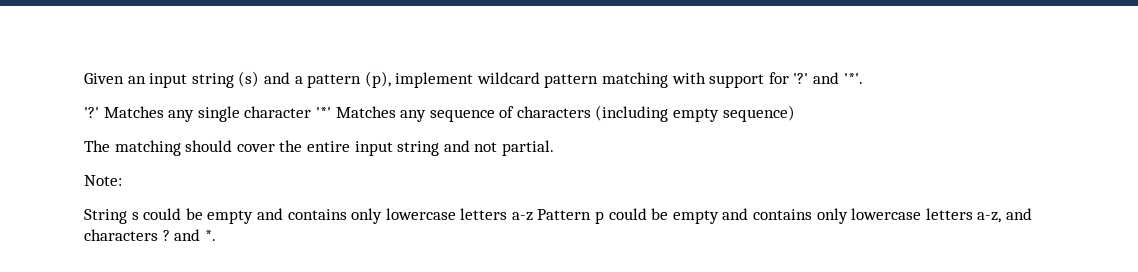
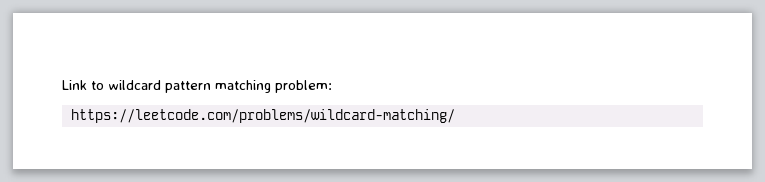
- Given an input string (s) and a pattern (p), implement wildcard pattern matching with support for '?' and '*'.
- '?' Matches any single character '*' Matches any sequence of characters (including empty sequence)
- The matching should cover the entire input string and not partial.
- Note:
- String s could be empty and contains only lowercase letters a-z Pattern p could be empty and contains only lowercase letters a-z, and characters ? and *.
+ Link to wildcard pattern matching problem:
+ https://leetcode.com/problems/wildcard-matching/

